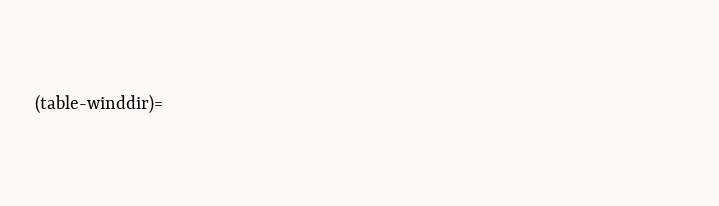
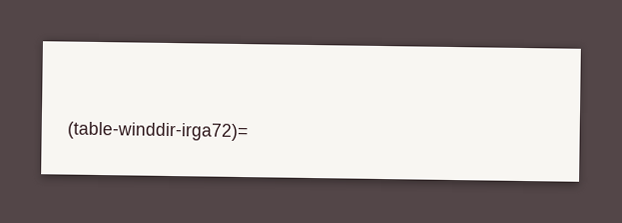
- (table-winddir)=
+ (table-winddir-irga72)=

